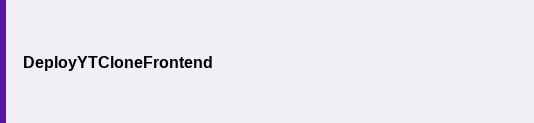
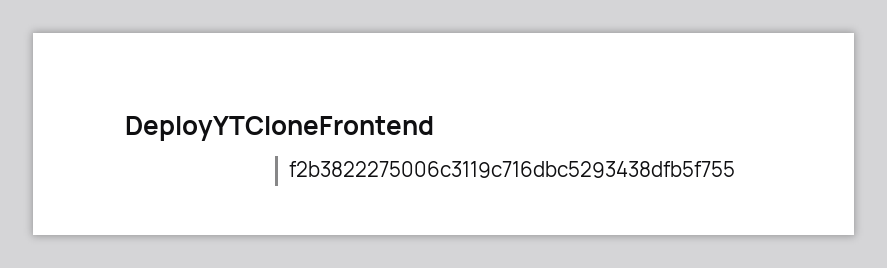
+ f2b3822275006c3119c716dbc5293438dfb5f755

